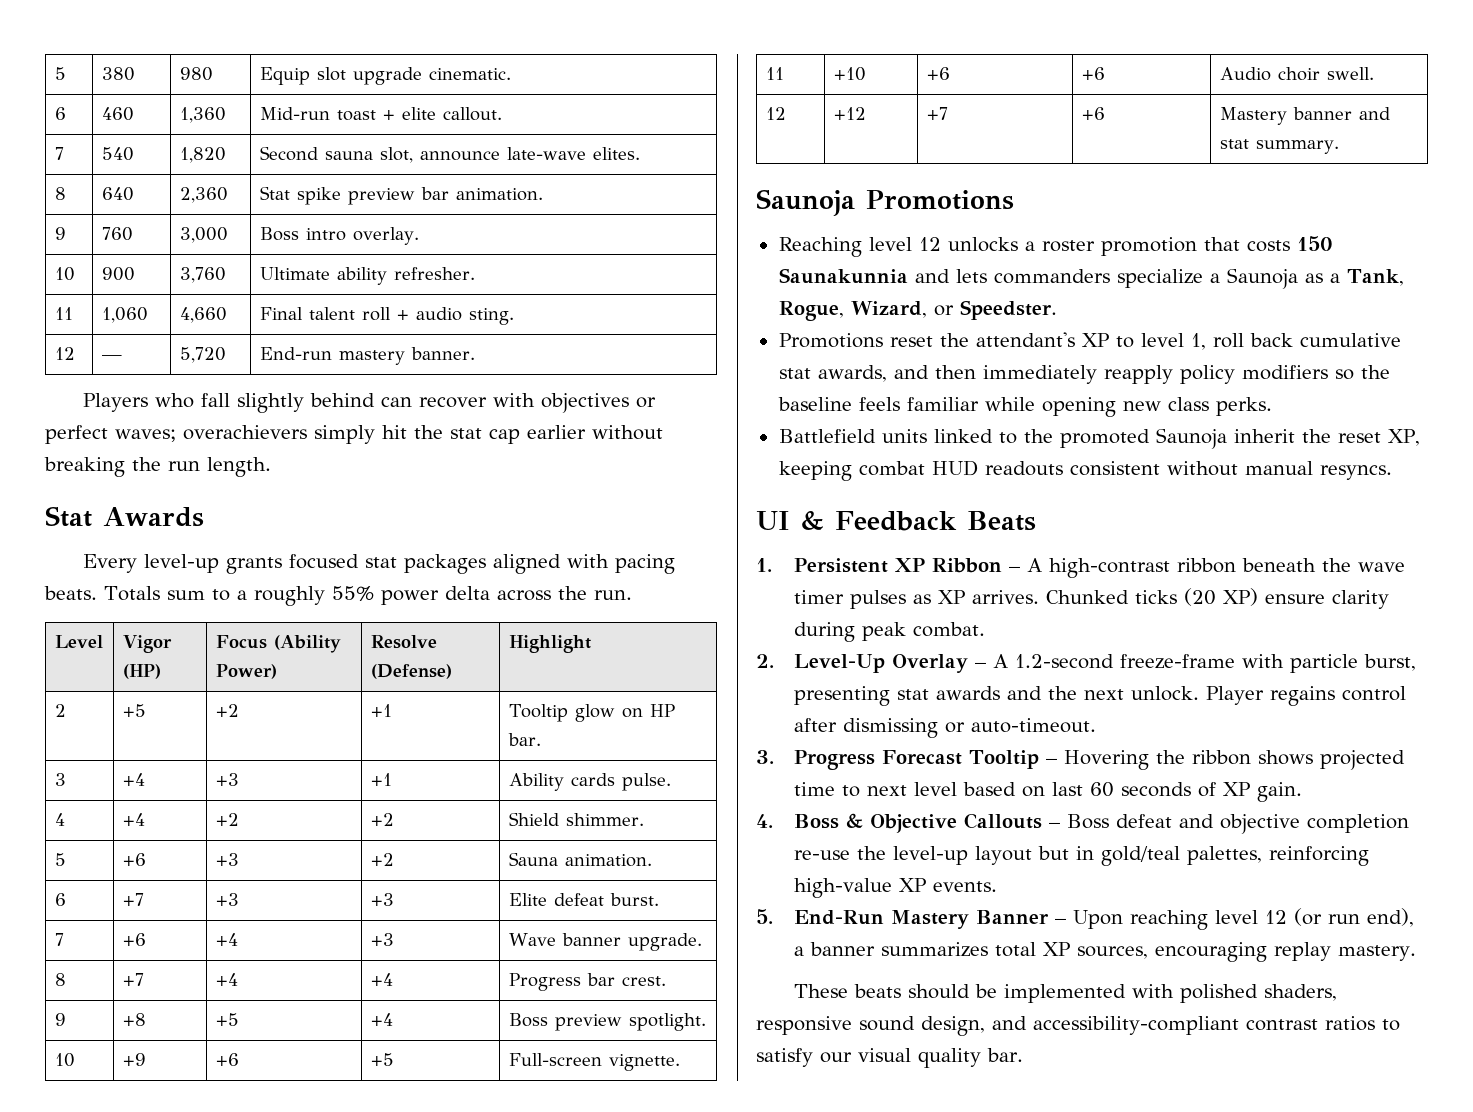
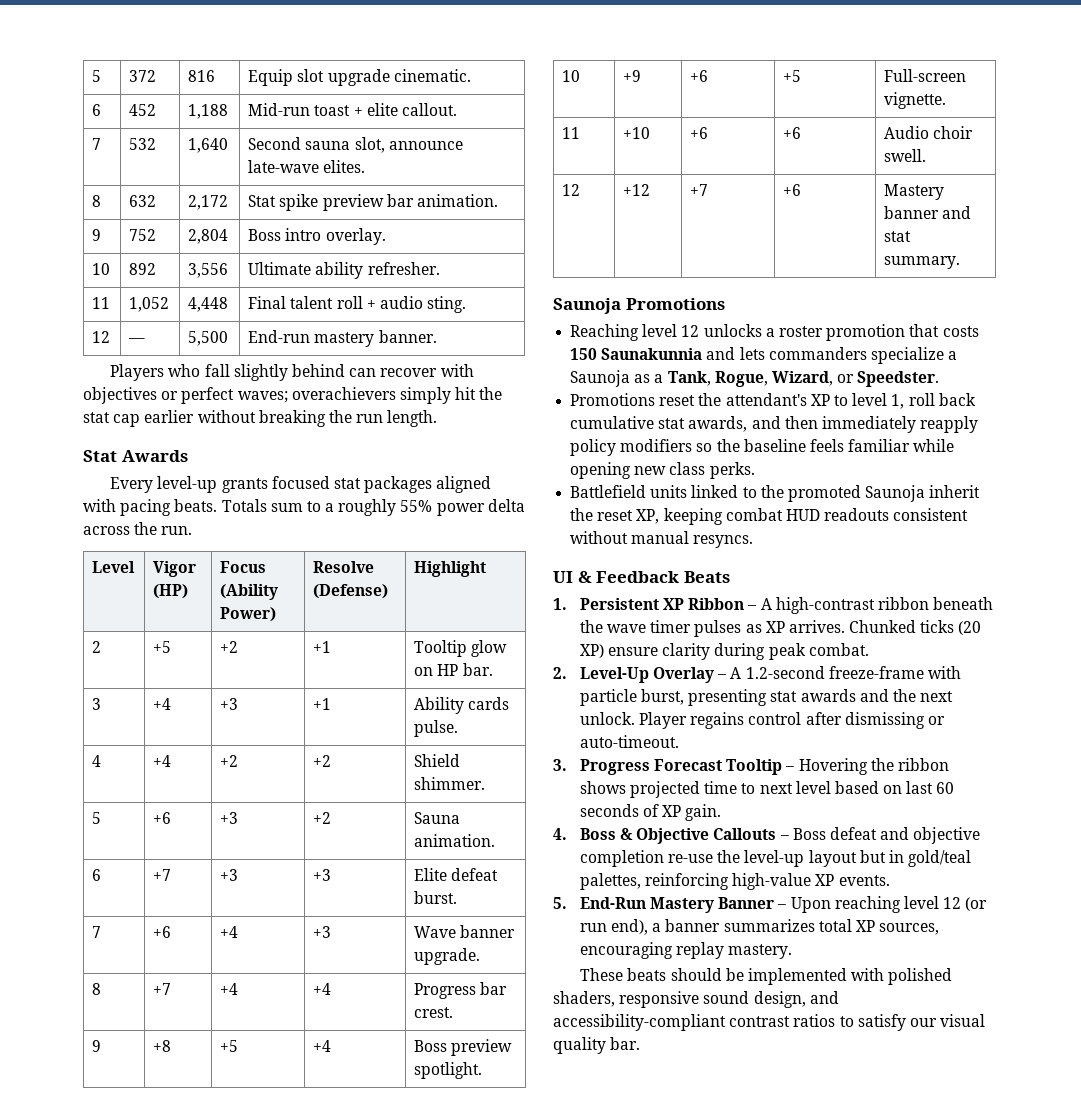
- 5 | 380 | 980 | Equip slot upgrade cinematic.
+ 5 | 372 | 816 | Equip slot upgrade cinematic.
- 6 | 460 | 1,360 | Mid-run toast + elite callout.
+ 6 | 452 | 1,188 | Mid-run toast + elite callout.
- 7 | 540 | 1,820 | Second sauna slot, announce late-wave elites.
+ 7 | 532 | 1,640 | Second sauna slot, announce late-wave elites.
- 8 | 640 | 2,360 | Stat spike preview bar animation.
+ 8 | 632 | 2,172 | Stat spike preview bar animation.
- 9 | 760 | 3,000 | Boss intro overlay.
+ 9 | 752 | 2,804 | Boss intro overlay.
- 10 | 900 | 3,760 | Ultimate ability refresher.
+ 10 | 892 | 3,556 | Ultimate ability refresher.
- 11 | 1,060 | 4,660 | Final talent roll + audio sting.
+ 11 | 1,052 | 4,448 | Final talent roll + audio sting.
- 12 | — | 5,720 | End-run mastery banner.
+ 12 | — | 5,500 | End-run mastery banner.

